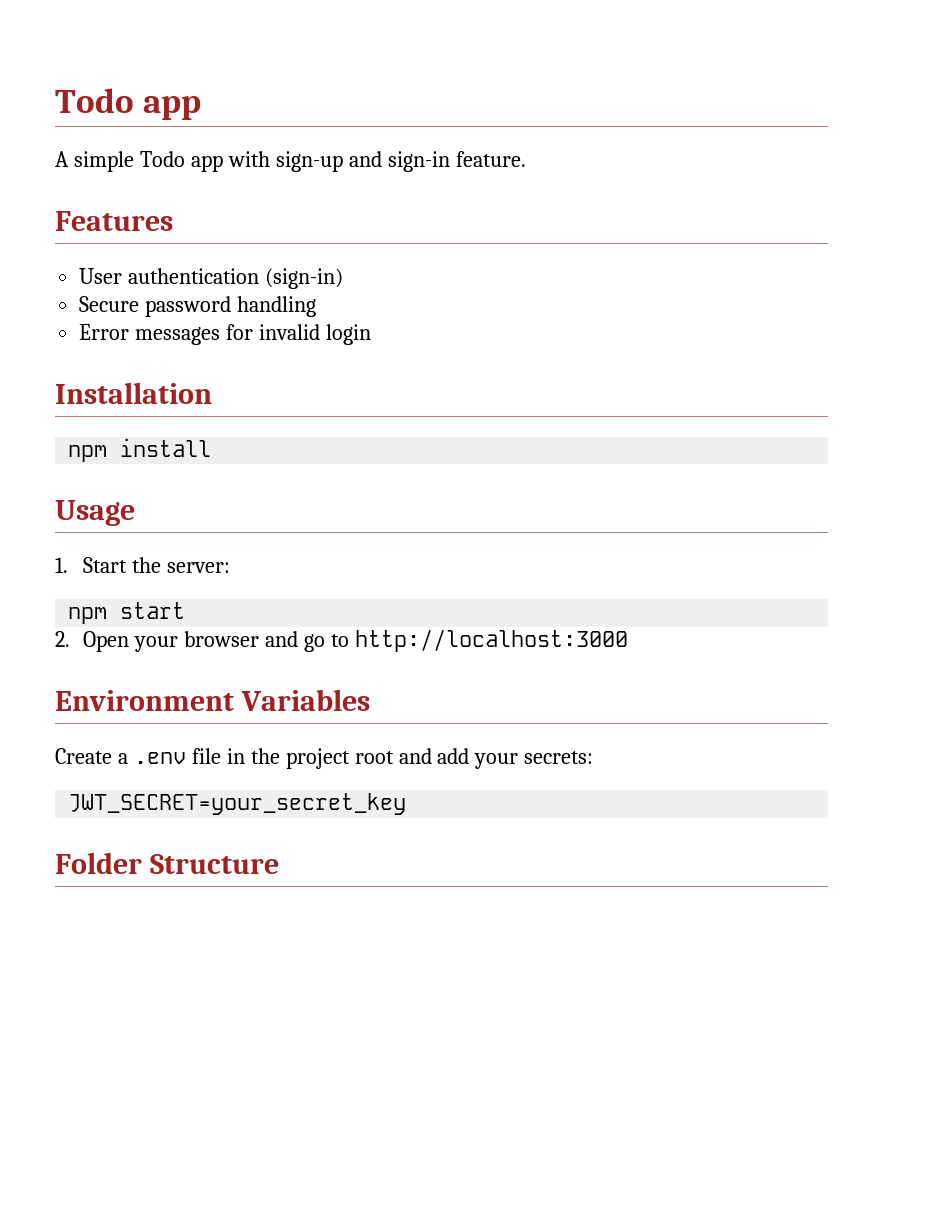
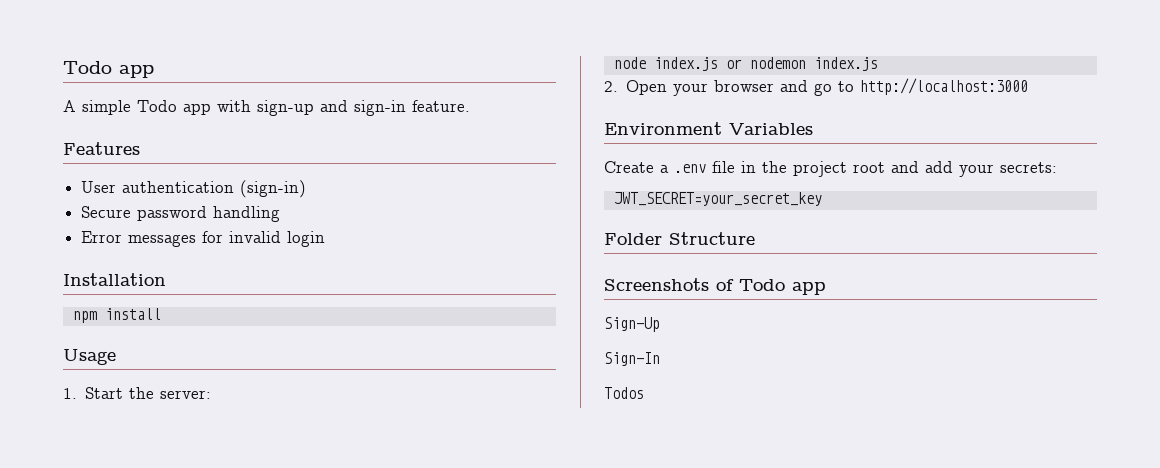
- npm start
+ node index.js or nodemon index.js
+ Screenshots of Todo app
+ Sign-Up
+ Sign-In
+ Todos

